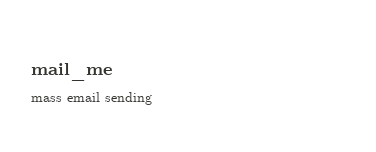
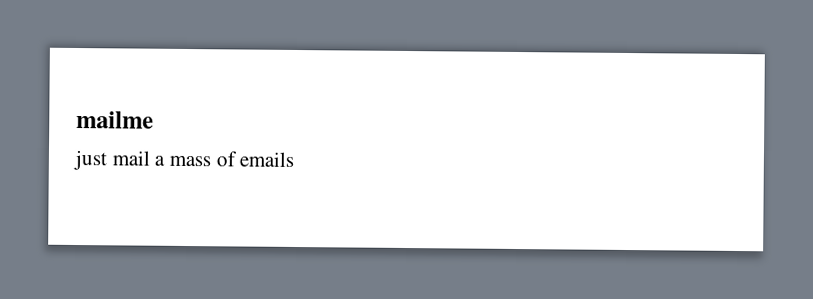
- mail_me
- mass email sending
+ mailme
+ just mail a mass of emails

